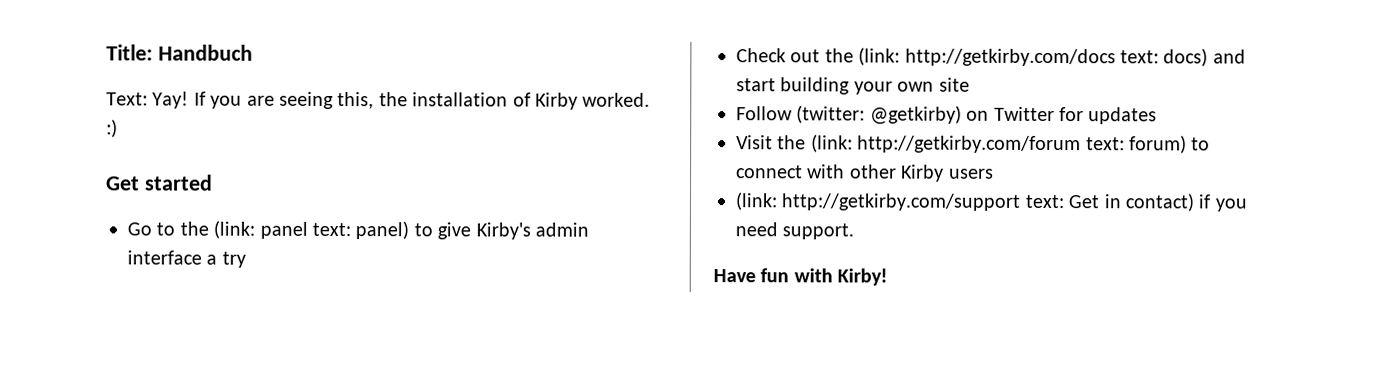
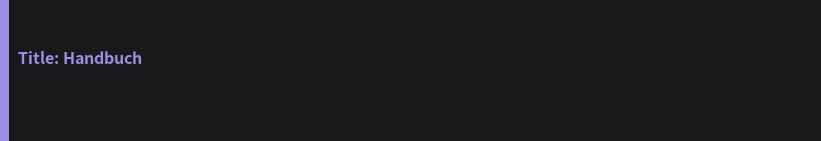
- Text: Yay! If you are seeing this, the installation of Kirby worked. :)
- Get started
- Go to the (link: panel text: panel) to give Kirby's admin interface a try
- Check out the (link: http://getkirby.com/docs text: docs) and start building your own site
- Follow (twitter: @getkirby) on Twitter for updates
- Visit the (link: http://getkirby.com/forum text: forum) to connect with other Kirby users
- (link: http://getkirby.com/support text: Get in contact) if you need support.
- Have fun with Kirby!

